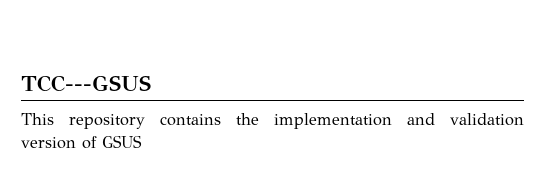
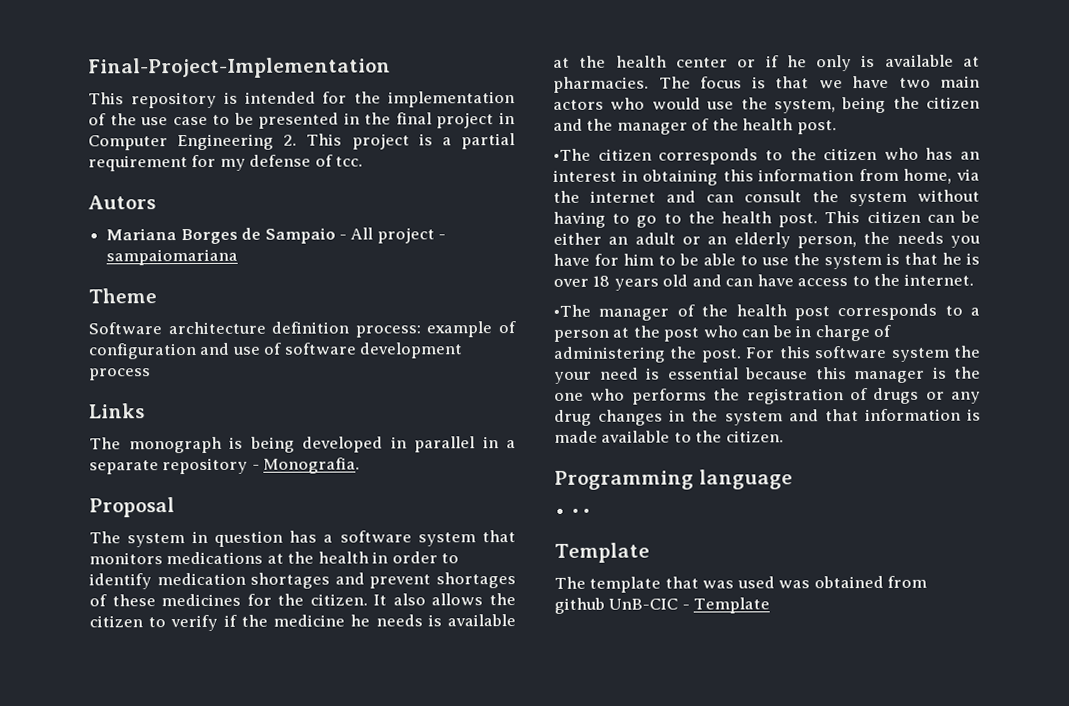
- TCC---GSUS
+ Final-Project-Implementation
- This repository contains the implementation and validation version of GSUS
+ This repository is intended for the implementation of the use case to be presented in the final project in Computer Engineering 2. This project is a partial requirement for my defense of tcc.
+ Autors
+ Mariana Borges de Sampaio - All project - sampaiomariana
+ Theme
+ Software architecture definition process: example of configuration and use of software development process
+ Links
+ The monograph is being developed in parallel in a separate repository - Monografia.
+ Proposal
+ The system in question has a software system that monitors medications at the health in order to identify medication shortages and prevent shortages of these medicines for the citizen. It also allows the citizen to verify if the medicine he needs is available at the health center or if he only is available at pharmacies. The focus is that we have two main actors who would use the system, being the citizen and the manager of the health post.
+ •The citizen corresponds to the citizen who has an interest in obtaining this information from home, via the internet and can consult the system without having to go to the health post. This citizen can be either an adult or an elderly person, the needs you have for him to be able to use the system is that he is over 18 years old and can have access to the internet.
+ •The manager of the health post corresponds to a person at the post who can be in charge of administering the post. For this software system the your need is essential because this manager is the one who performs the registration of drugs or any drug changes in the system and that information is made available to the citizen.
+ Programming language
+ • •
+ Template
+ The template that was used was obtained from github UnB-CIC - Template

